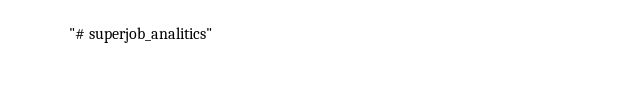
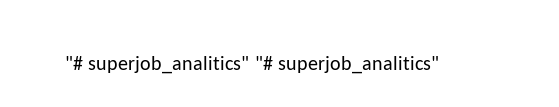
- "# superjob_analitics"
+ "# superjob_analitics" "# superjob_analitics"

